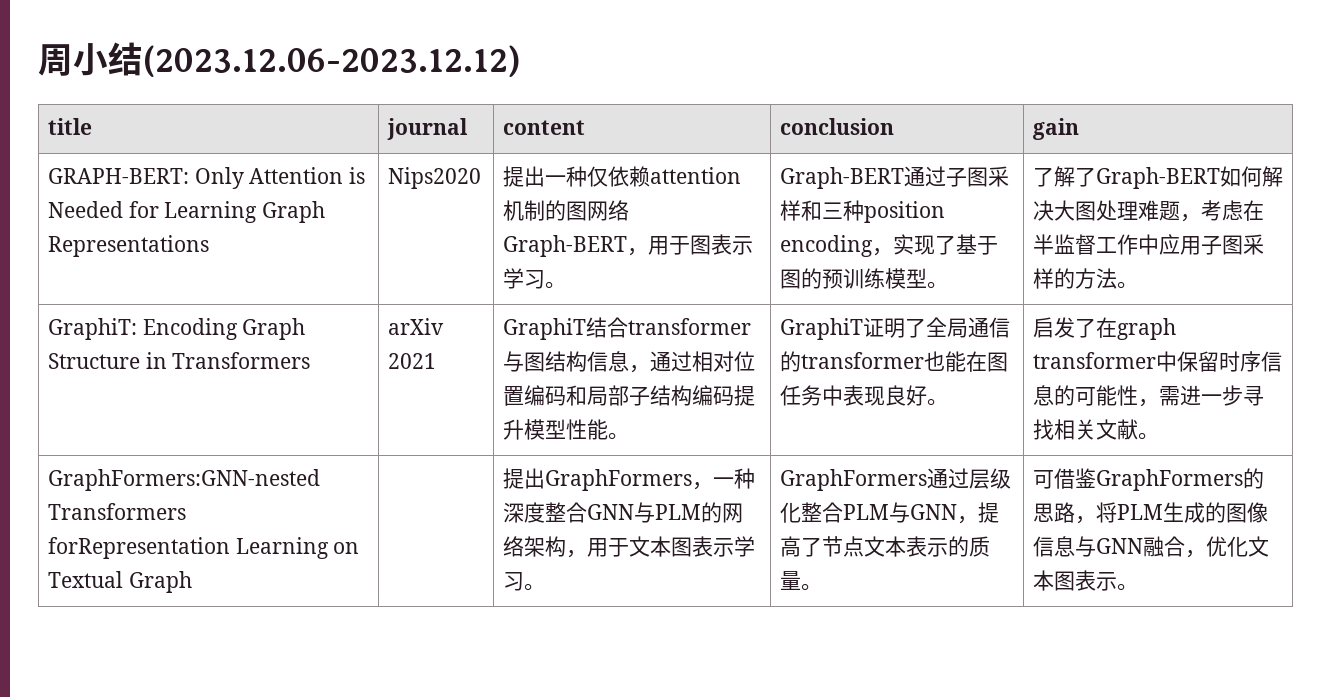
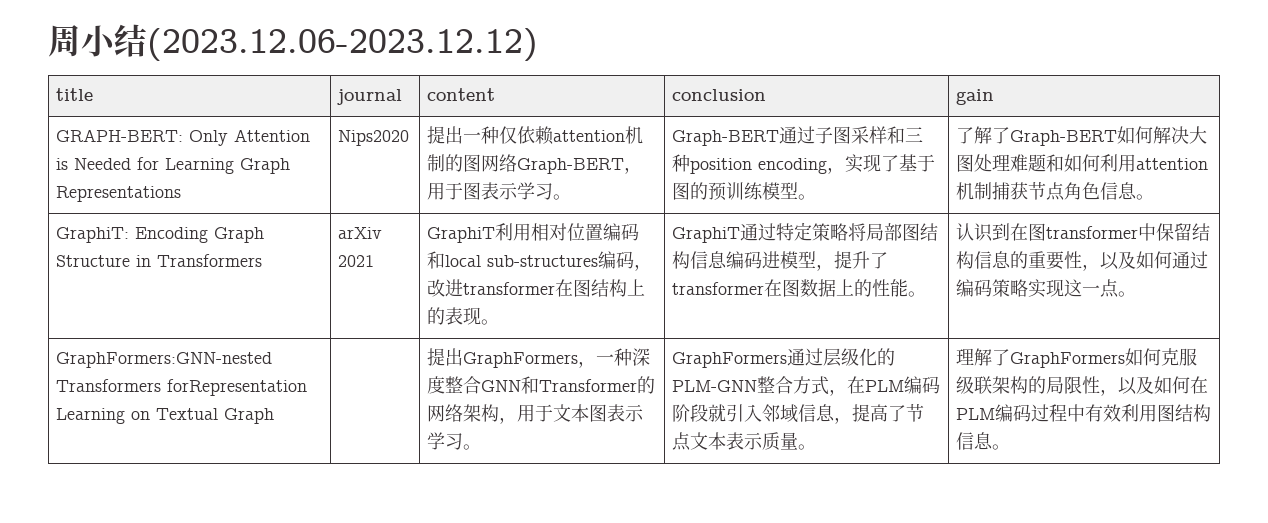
- 了解了Graph-BERT如何解决大图处理难题，考虑在半监督工作中应用子图采样的方法。
+ 了解了Graph-BERT如何解决大图处理难题和如何利用attention机制捕获节点角色信息。
- GraphiT结合transformer与图结构信息，通过相对位置编码和局部子结构编码提升模型性能。 | GraphiT证明了全局通信的transformer也能在图任务中表现良好。 | 启发了在graph transformer中保留时序信息的可能性，需进一步寻找相关文献。
+ GraphiT利用相对位置编码和local sub-structures编码，改进transformer在图结构上的表现。 | GraphiT通过特定策略将局部图结构信息编码进模型，提升了transformer在图数据上的性能。 | 认识到在图transformer中保留结构信息的重要性，以及如何通过编码策略实现这一点。
- 提出GraphFormers，一种深度整合GNN与PLM的网络架构，用于文本图表示学习。
+ 提出GraphFormers，一种深度整合GNN和Transformer的网络架构，用于文本图表示学习。
- GraphFormers通过层级化整合PLM与GNN，提高了节点文本表示的质量。
+ GraphFormers通过层级化的PLM-GNN整合方式，在PLM编码阶段就引入邻域信息，提高了节点文本表示质量。
- 可借鉴GraphFormers的思路，将PLM生成的图像信息与GNN融合，优化文本图表示。
+ 理解了GraphFormers如何克服级联架构的局限性，以及如何在PLM编码过程中有效利用图结构信息。

